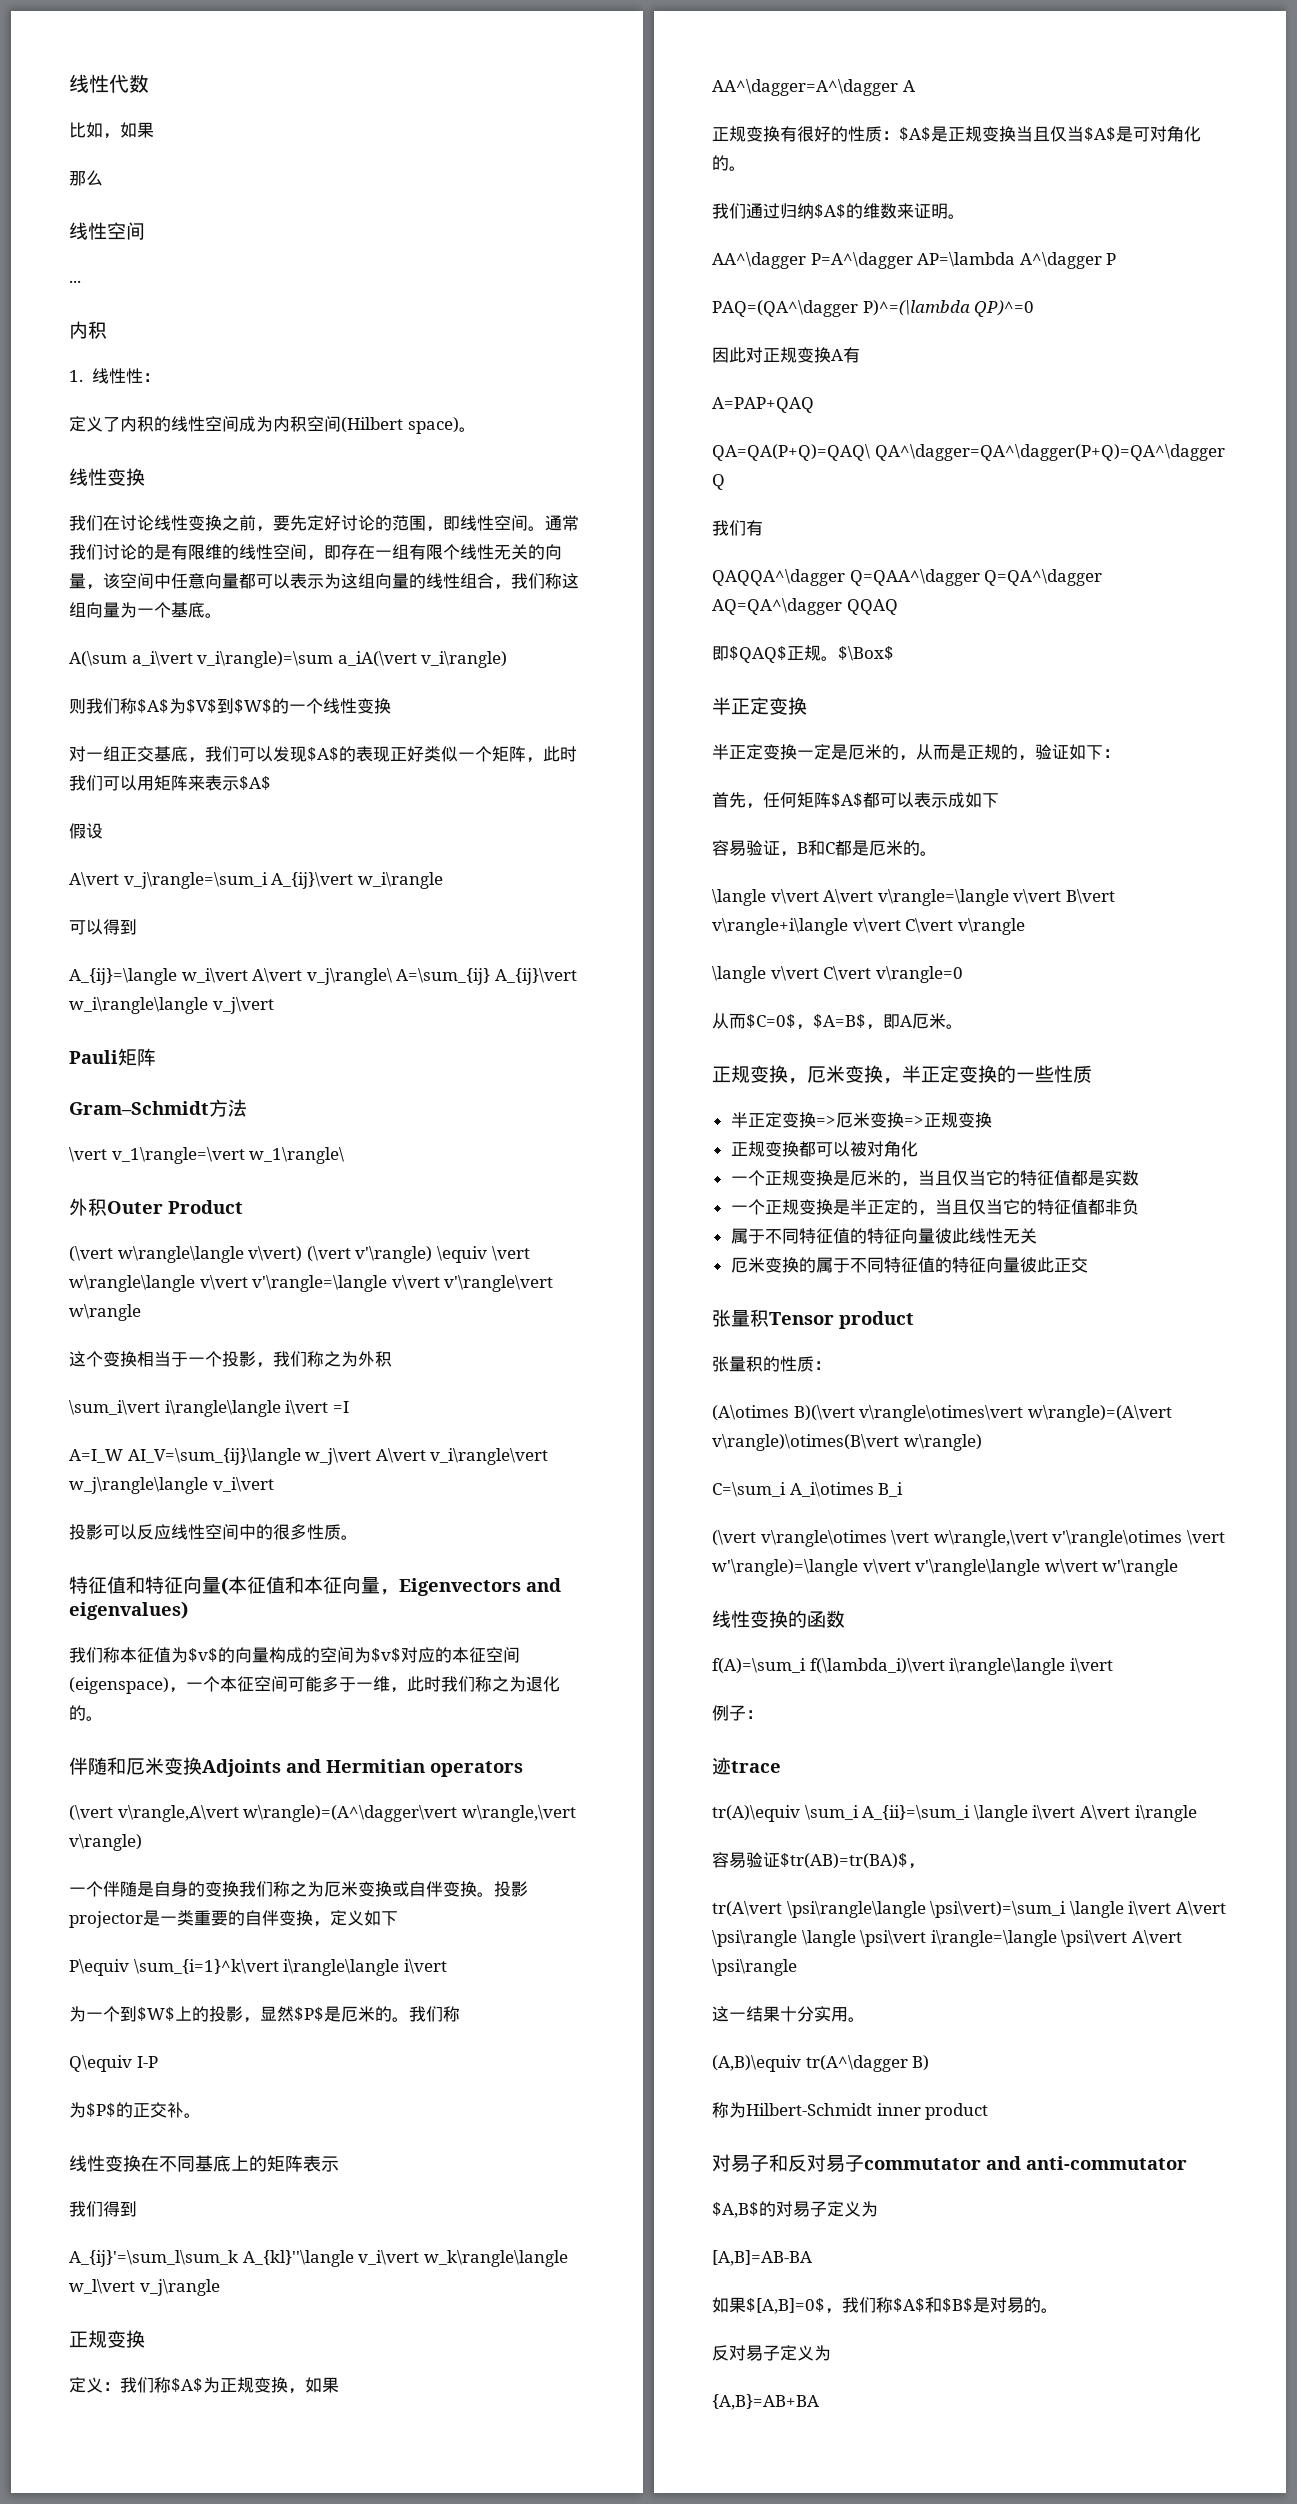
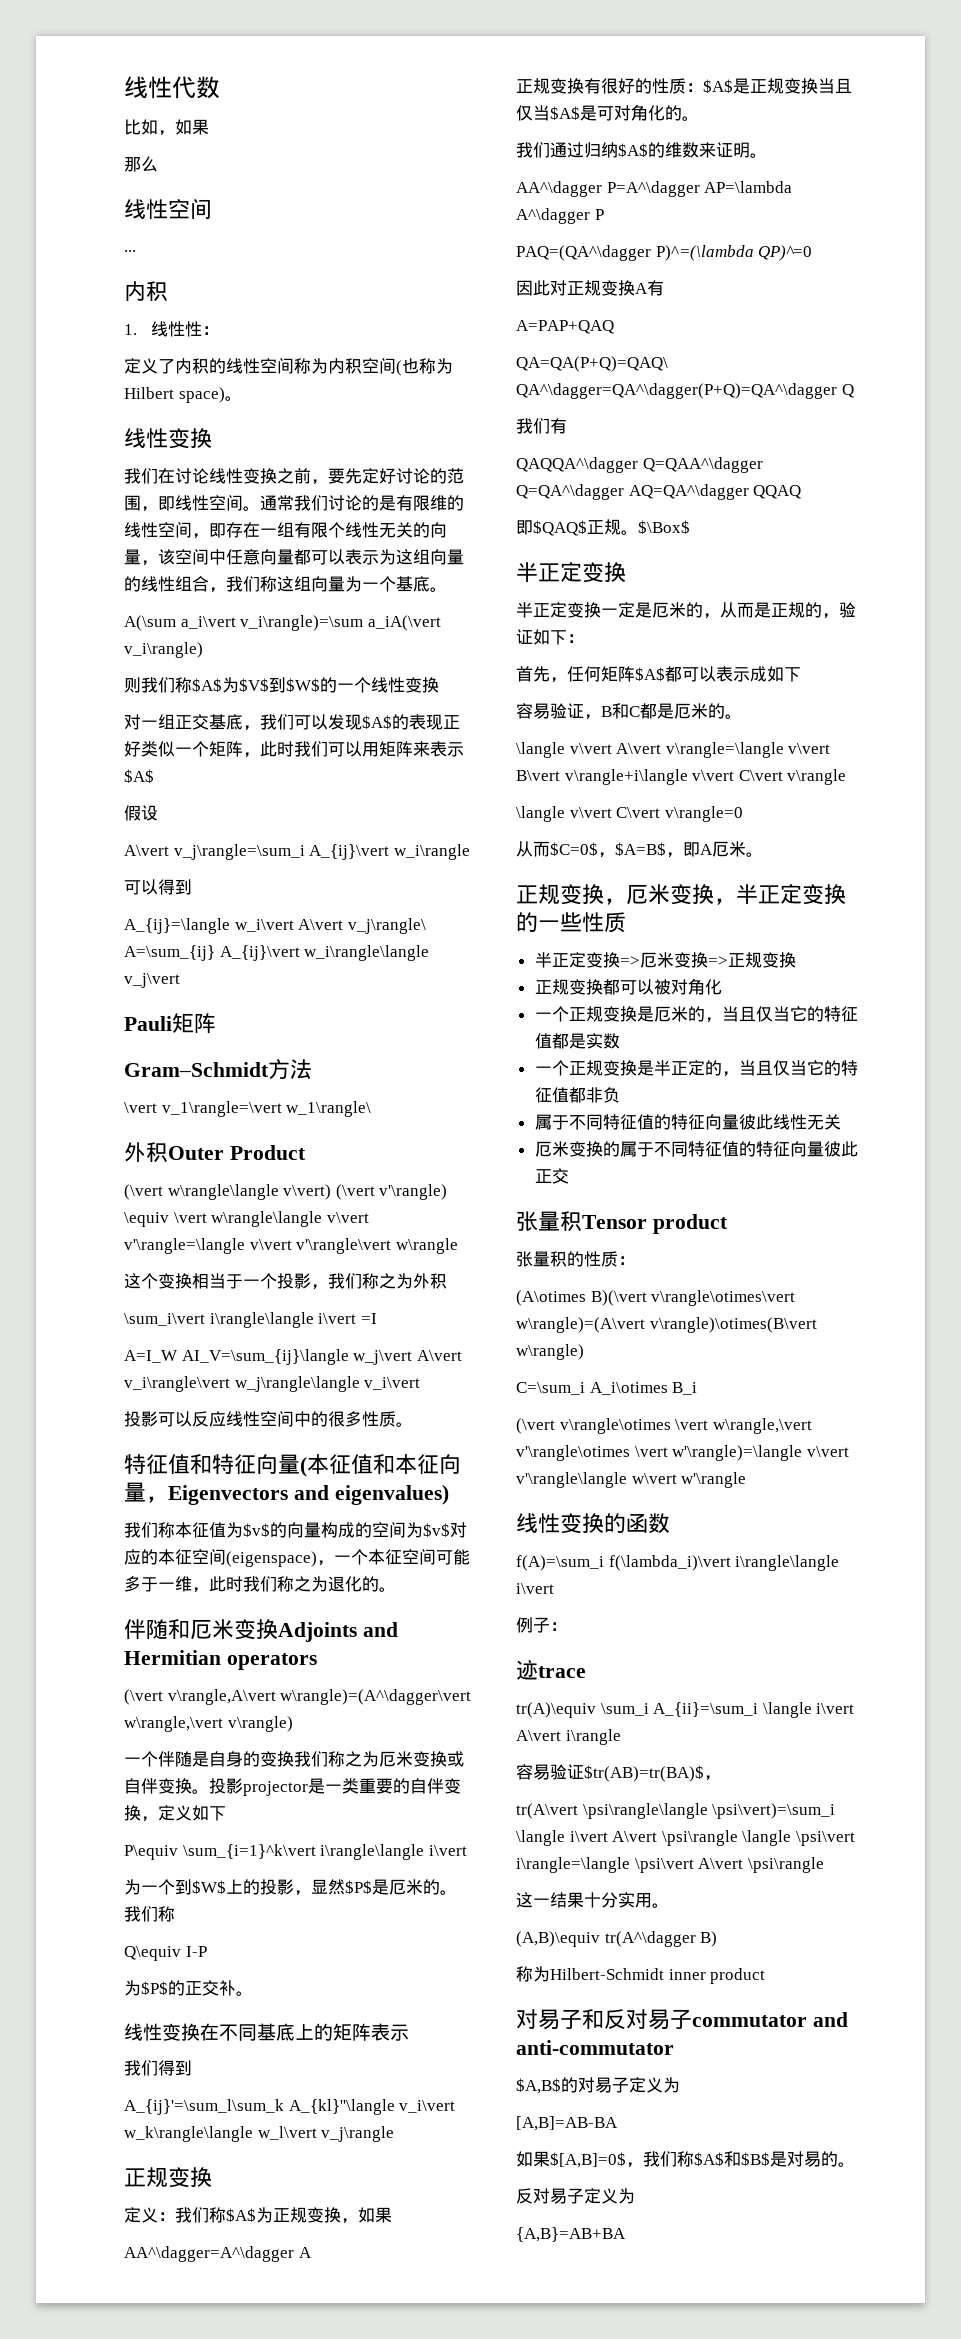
- 定义了内积的线性空间成为内积空间(Hilbert space)。
+ 定义了内积的线性空间称为内积空间(也称为Hilbert space)。

